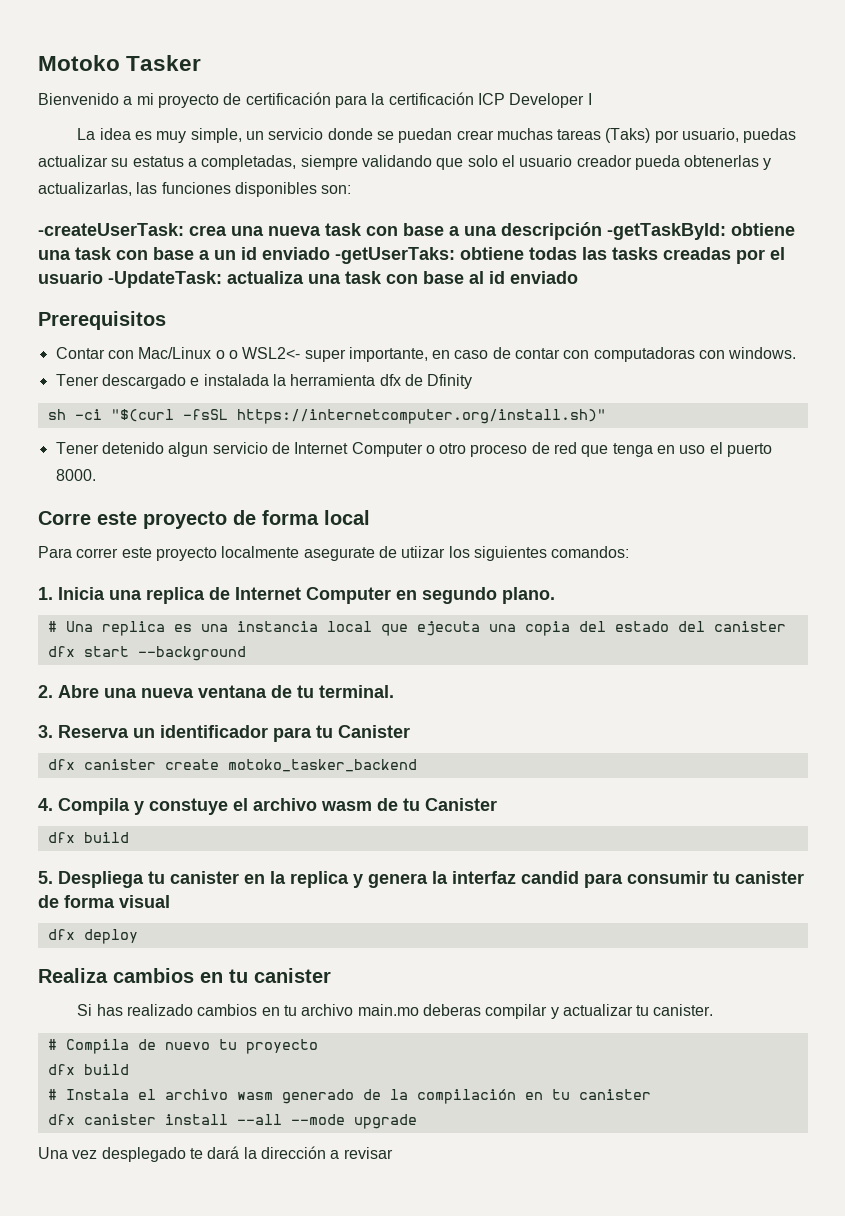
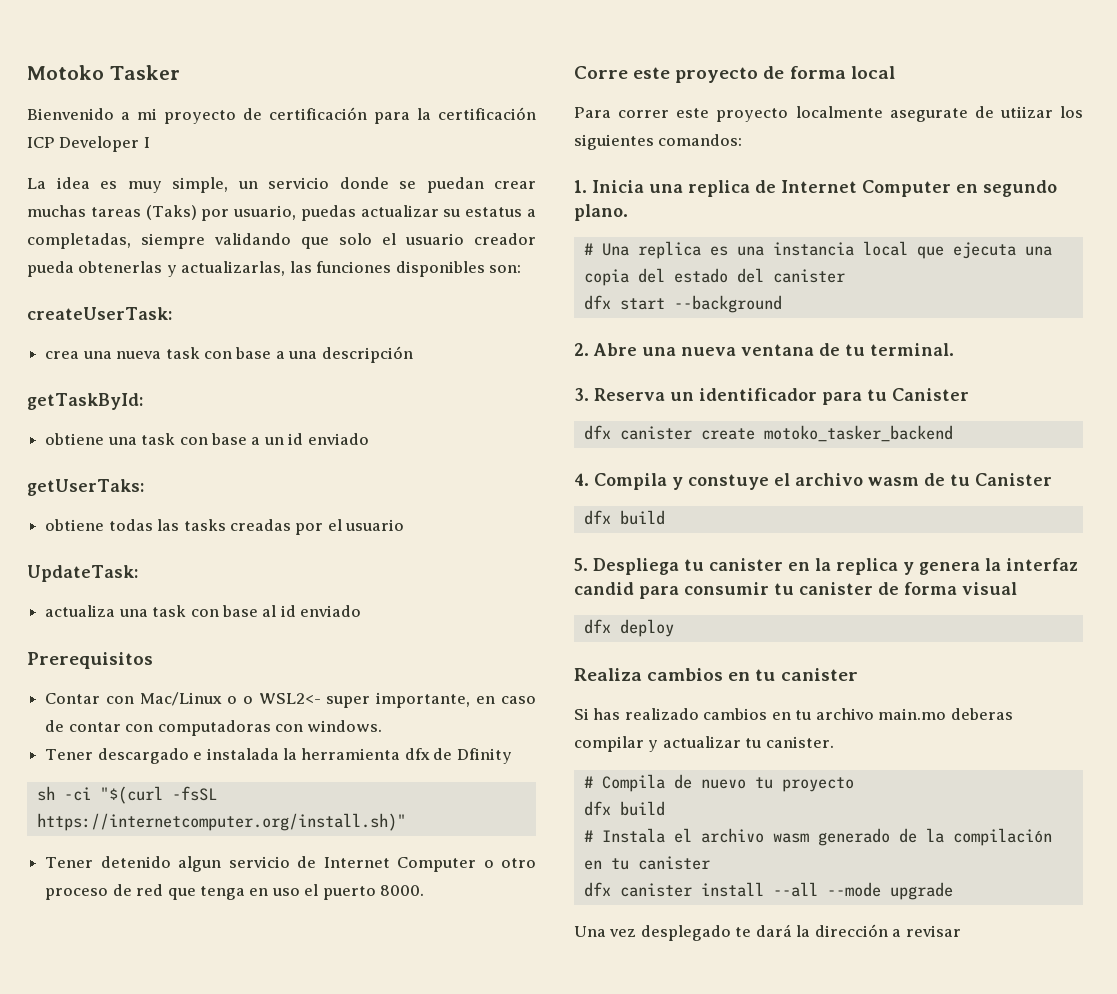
- -createUserTask: crea una nueva task con base a una descripción -getTaskById: obtiene una task con base a un id enviado -getUserTaks: obtiene todas las tasks creadas por el usuario -UpdateTask: actualiza una task con base al id enviado
+ createUserTask:
+ crea una nueva task con base a una descripción
+ getTaskById:
+ obtiene una task con base a un id enviado
+ getUserTaks:
+ obtiene todas las tasks creadas por el usuario
+ UpdateTask:
+ actualiza una task con base al id enviado

